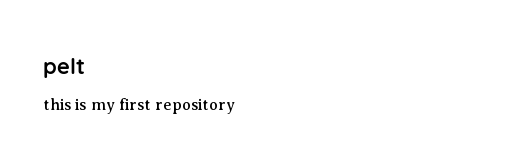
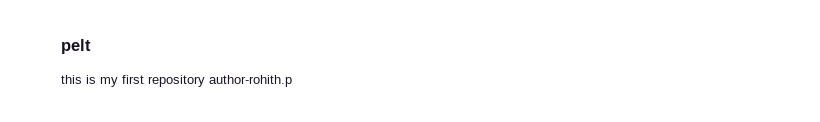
- this is my first repository
+ this is my first repository author-rohith.p

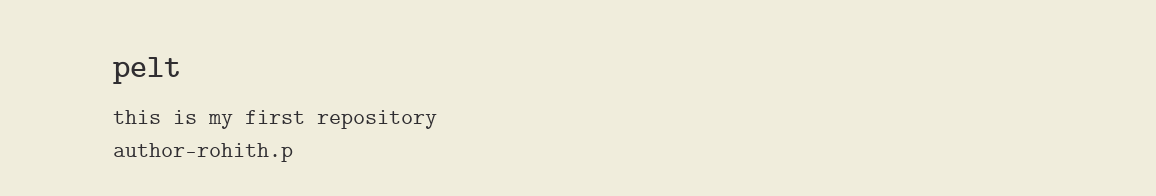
- this is my first repository author-rohith.p
+ this is my first repository
+ author-rohith.p

